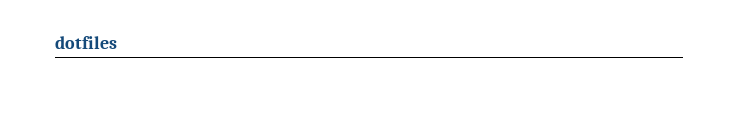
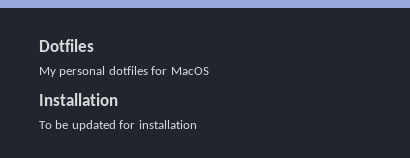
- dotfiles
+ Dotfiles
+ My personal dotfiles for MacOS
+ Installation
+ To be updated for installation

